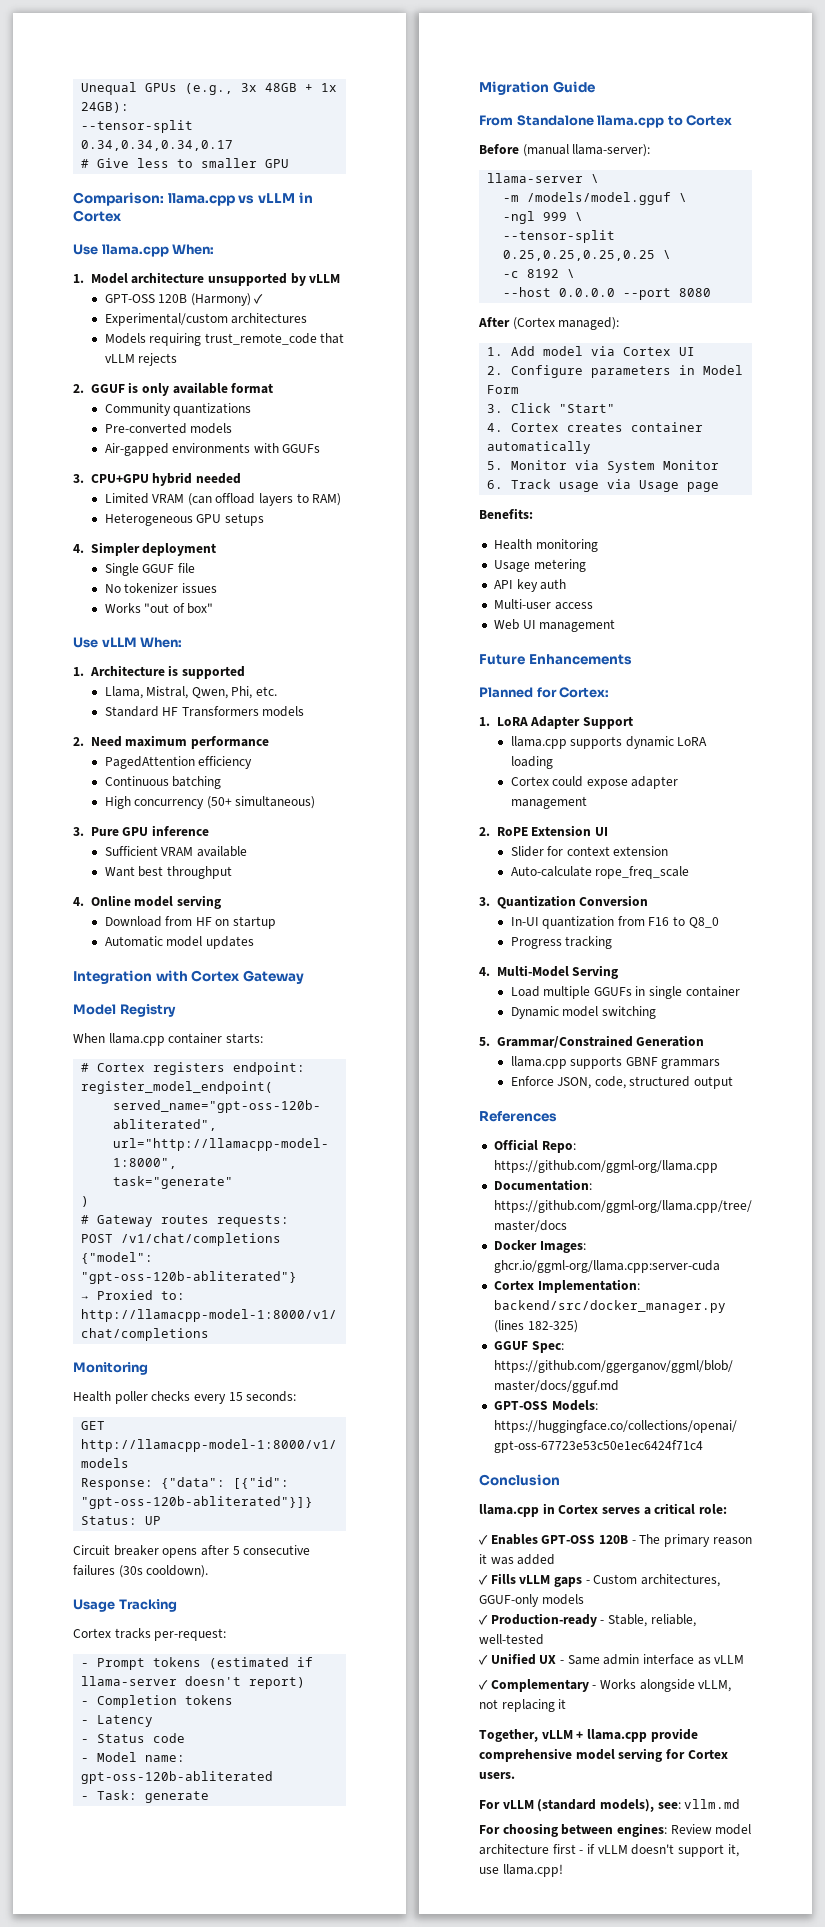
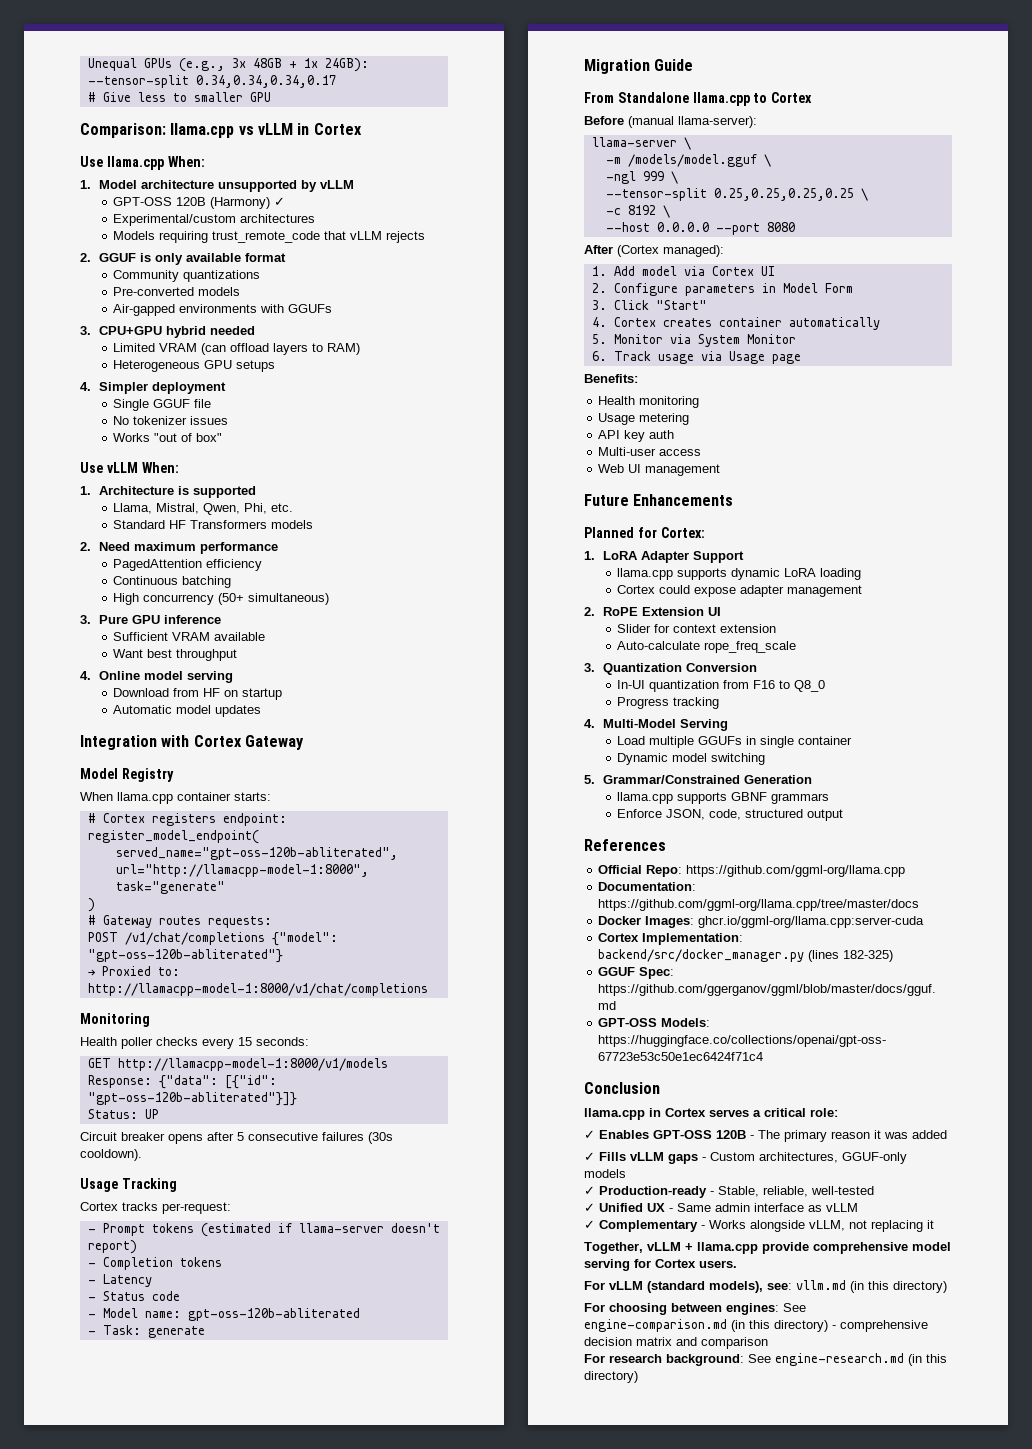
- For vLLM (standard models), see: vllm.md
+ For vLLM (standard models), see: vllm.md (in this directory)
- For choosing between engines: Review model architecture first - if vLLM doesn't support it, use llama.cpp!
+ For choosing between engines: See engine-comparison.md (in this directory) - comprehensive decision matrix and comparison
+ For research background: See engine-research.md (in this directory)

